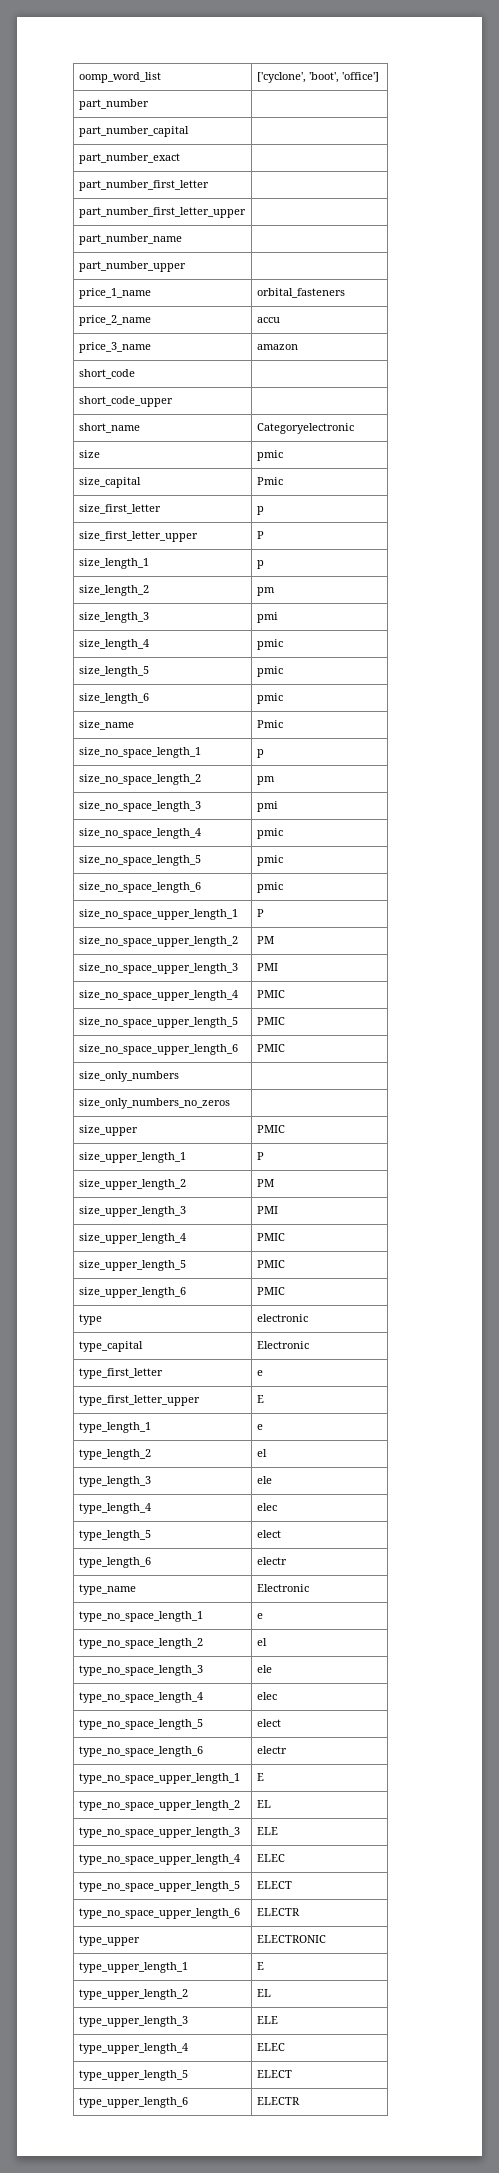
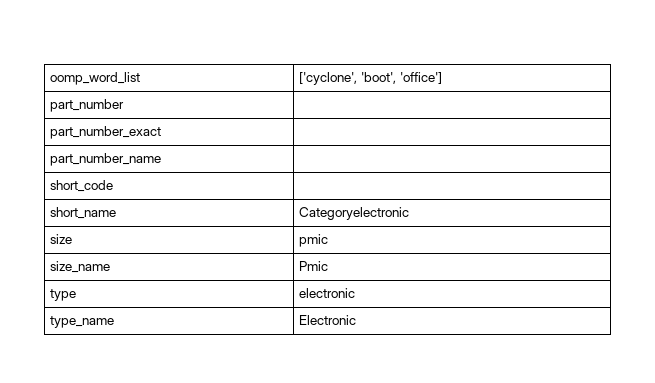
- part_number_capital |
- part_number_first_letter |
- part_number_first_letter_upper |
- part_number_upper |
- price_1_name | orbital_fasteners
- price_2_name | accu
- price_3_name | amazon
- short_code_upper |
- size_capital | Pmic
- size_first_letter | p
- size_first_letter_upper | P
- size_length_1 | p
- size_length_2 | pm
- size_length_3 | pmi
- size_length_4 | pmic
- size_length_5 | pmic
- size_length_6 | pmic
  size_name | Pmic
- size_no_space_length_1 | p
- size_no_space_length_2 | pm
- size_no_space_length_3 | pmi
- size_no_space_length_4 | pmic
- size_no_space_length_5 | pmic
- size_no_space_length_6 | pmic
- size_no_space_upper_length_1 | P
- size_no_space_upper_length_2 | PM
- size_no_space_upper_length_3 | PMI
- size_no_space_upper_length_4 | PMIC
- size_no_space_upper_length_5 | PMIC
- size_no_space_upper_length_6 | PMIC
- size_only_numbers |
- size_only_numbers_no_zeros |
- size_upper | PMIC
- size_upper_length_1 | P
- size_upper_length_2 | PM
- size_upper_length_3 | PMI
- size_upper_length_4 | PMIC
- size_upper_length_5 | PMIC
- size_upper_length_6 | PMIC
  type | electronic
- type_capital | Electronic
- type_first_letter | e
- type_first_letter_upper | E
- type_length_1 | e
- type_length_2 | el
- type_length_3 | ele
- type_length_4 | elec
- type_length_5 | elect
- type_length_6 | electr
  type_name | Electronic
- type_no_space_length_1 | e
- type_no_space_length_2 | el
- type_no_space_length_3 | ele
- type_no_space_length_4 | elec
- type_no_space_length_5 | elect
- type_no_space_length_6 | electr
- type_no_space_upper_length_1 | E
- type_no_space_upper_length_2 | EL
- type_no_space_upper_length_3 | ELE
- type_no_space_upper_length_4 | ELEC
- type_no_space_upper_length_5 | ELECT
- type_no_space_upper_length_6 | ELECTR
- type_upper | ELECTRONIC
- type_upper_length_1 | E
- type_upper_length_2 | EL
- type_upper_length_3 | ELE
- type_upper_length_4 | ELEC
- type_upper_length_5 | ELECT
- type_upper_length_6 | ELECTR

